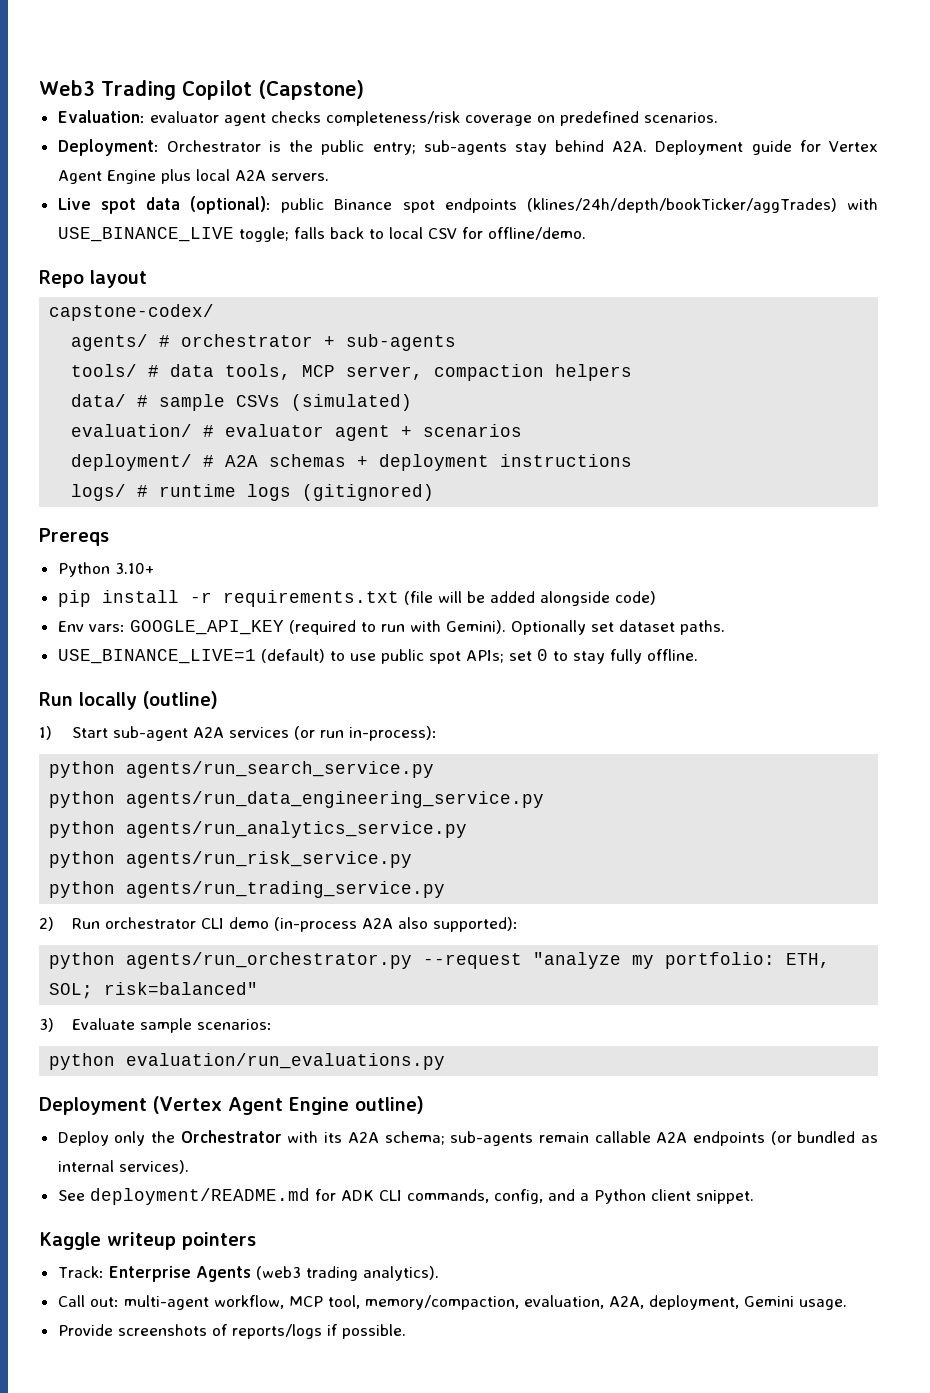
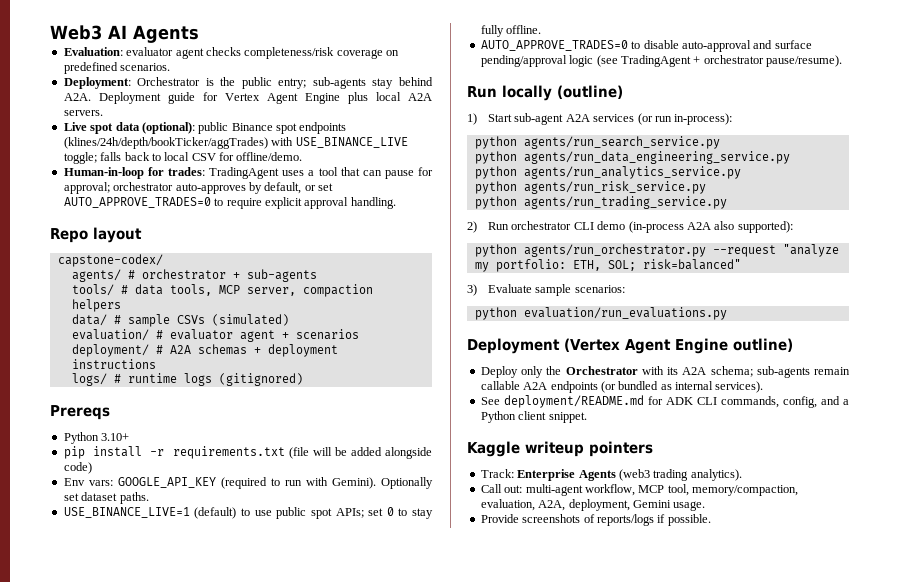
- Web3 Trading Copilot (Capstone)
+ Web3 AI Agents
+ Human-in-loop for trades: TradingAgent uses a tool that can pause for approval; orchestrator auto-approves by default, or set AUTO_APPROVE_TRADES=0 to require explicit approval handling.
+ AUTO_APPROVE_TRADES=0 to disable auto-approval and surface pending/approval logic (see TradingAgent + orchestrator pause/resume).

